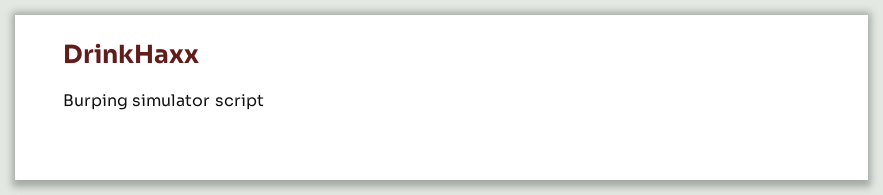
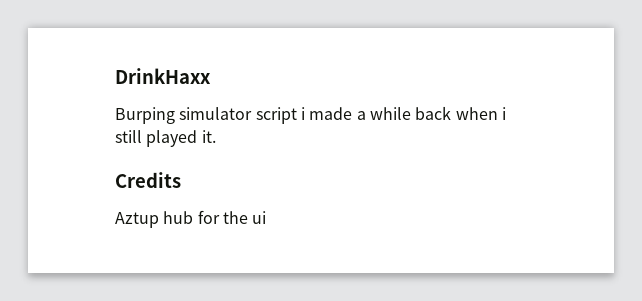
- Burping simulator script
+ Burping simulator script i made a while back when i still played it.
+ Credits
+ Aztup hub for the ui

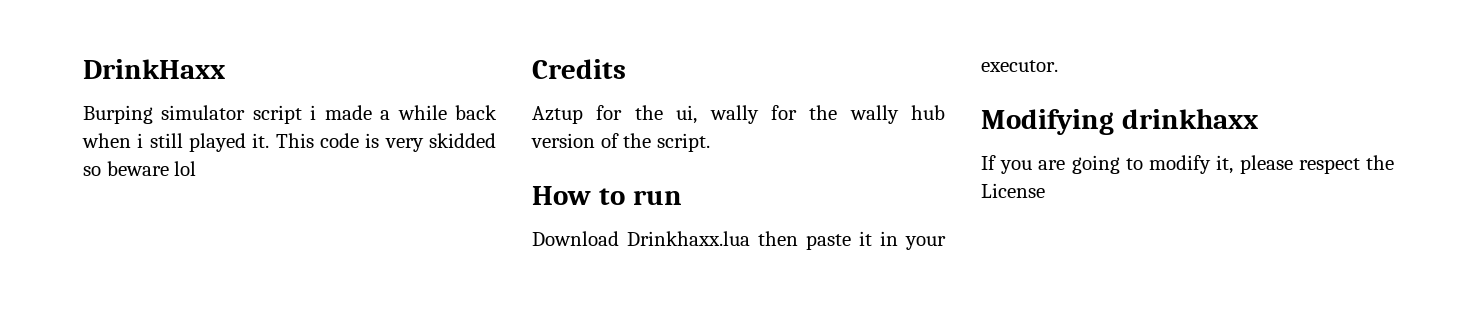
+ This code is very skidded so beware lol
- Aztup hub for the ui
+ Aztup for the ui, wally for the wally hub version of the script.
+ How to run
+ Download Drinkhaxx.lua then paste it in your executor.
+ Modifying drinkhaxx
+ If you are going to modify it, please respect the License

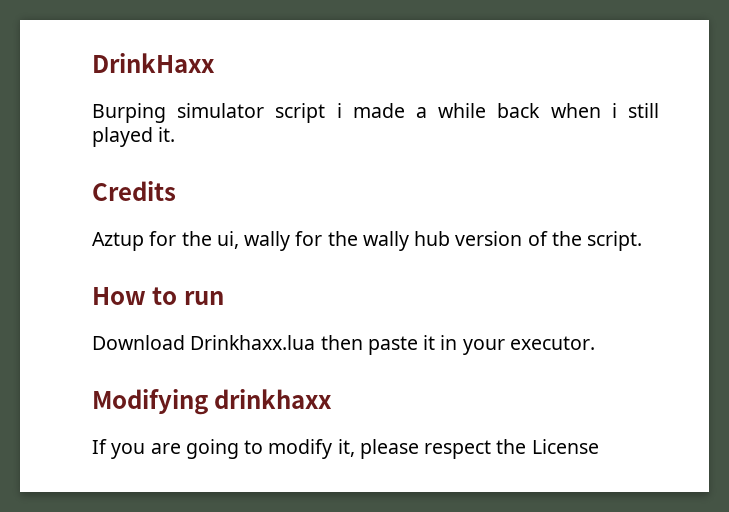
- This code is very skidded so beware lol

